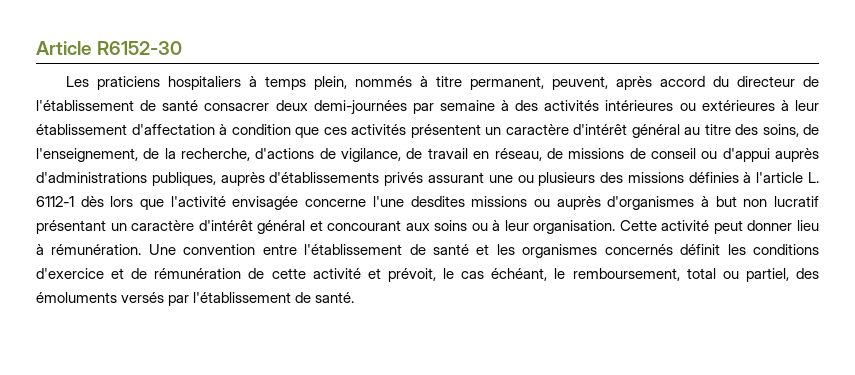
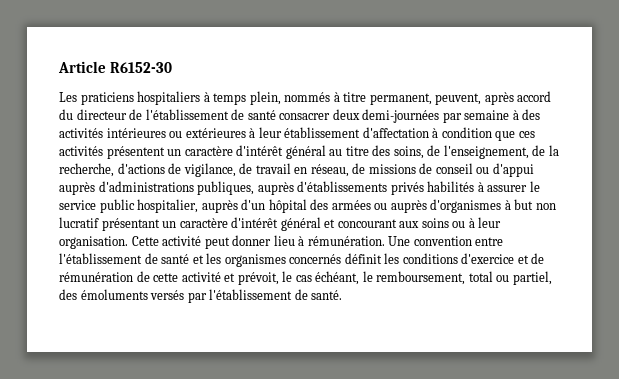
- Les praticiens hospitaliers à temps plein, nommés à titre permanent, peuvent, après accord du directeur de l'établissement de santé consacrer deux demi-journées par semaine à des activités intérieures ou extérieures à leur établissement d'affectation à condition que ces activités présentent un caractère d'intérêt général au titre des soins, de l'enseignement, de la recherche, d'actions de vigilance, de travail en réseau, de missions de conseil ou d'appui auprès d'administrations publiques, auprès d'établissements privés assurant une ou plusieurs des missions définies à l'article L. 6112-1 dès lors que l'activité envisagée concerne l'une desdites missions ou auprès d'organismes à but non lucratif présentant un caractère d'intérêt général et concourant aux soins ou à leur organisation.
+ Les praticiens hospitaliers à temps plein, nommés à titre permanent, peuvent, après accord du directeur de l'établissement de santé consacrer deux demi-journées par semaine à des activités intérieures ou extérieures à leur établissement d'affectation à condition que ces activités présentent un caractère d'intérêt général au titre des soins, de l'enseignement, de la recherche, d'actions de vigilance, de travail en réseau, de missions de conseil ou d'appui auprès d'administrations publiques, auprès d'établissements privés habilités à assurer le service public hospitalier, auprès d'un hôpital des armées ou auprès d'organismes à but non lucratif présentant un caractère d'intérêt général et concourant aux soins ou à leur organisation.

